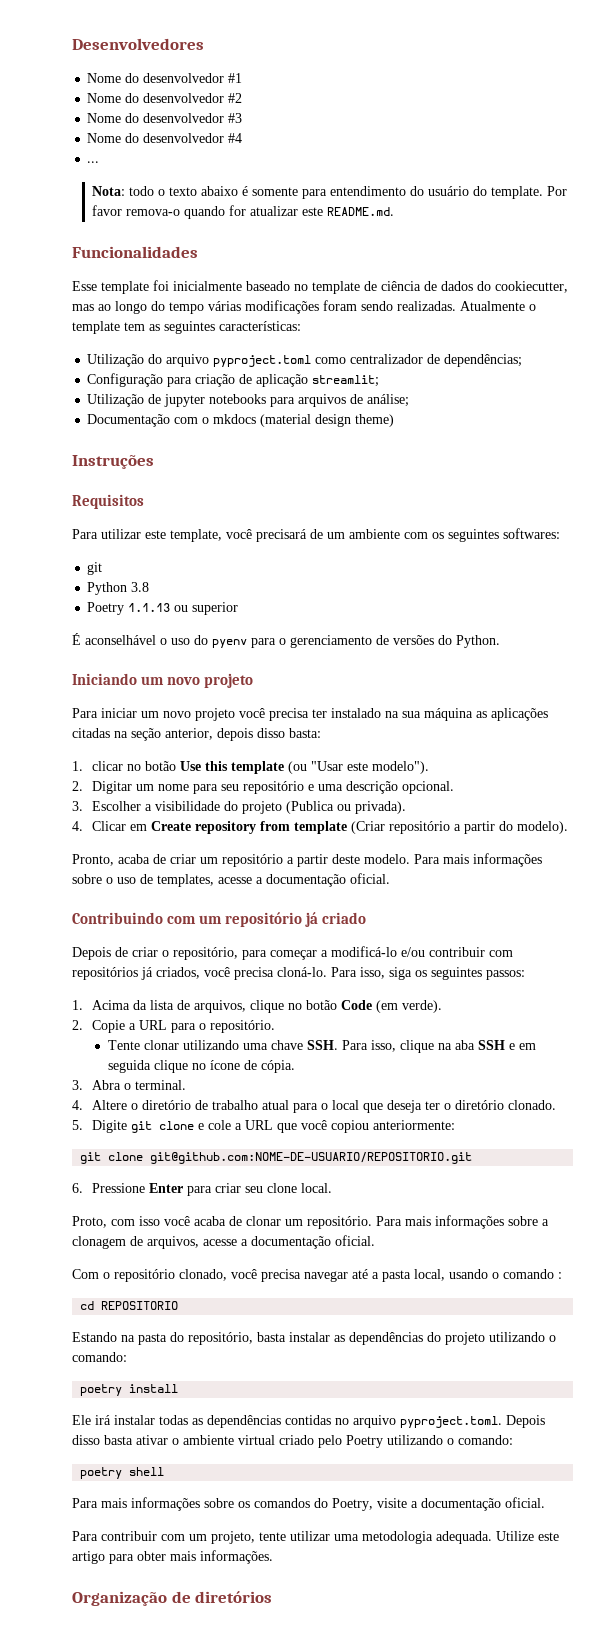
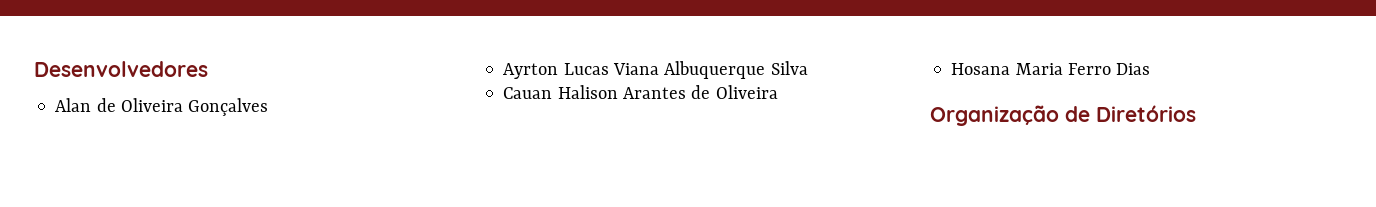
- Nome do desenvolvedor #1
- Nome do desenvolvedor #2
- Nome do desenvolvedor #3
- Nome do desenvolvedor #4
- ...
- Nota: todo o texto abaixo é somente para entendimento do usuário do template. Por favor remova-o quando for atualizar este README.md.
- Funcionalidades
- Esse template foi inicialmente baseado no template de ciência de dados do cookiecutter, mas ao longo do tempo várias modificações foram sendo realizadas. Atualmente o template tem as seguintes características:
- Utilização do arquivo pyproject.toml como centralizador de dependências;
- Configuração para criação de aplicação streamlit;
- Utilização de jupyter notebooks para arquivos de análise;
- Documentação com o mkdocs (material design theme)
- Instruções
- Requisitos
- Para utilizar este template, você precisará de um ambiente com os seguintes softwares:
- git
- Python 3.8
- Poetry 1.1.13 ou superior
- É aconselhável o uso do pyenv para o gerenciamento de versões do Python.
- Iniciando um novo projeto
- Para iniciar um novo projeto você precisa ter instalado na sua máquina as aplicações citadas na seção anterior, depois disso basta:
- 1. clicar no botão Use this template (ou "Usar este modelo").
- 2. Digitar um nome para seu repositório e uma descrição opcional.
- 3. Escolher a visibilidade do projeto (Publica ou privada).
- 4. Clicar em Create repository from template (Criar repositório a partir do modelo).
- Pronto, acaba de criar um repositório a partir deste modelo. Para mais informações sobre o uso de templates, acesse a documentação oficial.
- Contribuindo com um repositório já criado
- Depois de criar o repositório, para começar a modificá-lo e/ou contribuir com repositórios já criados, você precisa cloná-lo. Para isso, siga os seguintes passos:
- 1. Acima da lista de arquivos, clique no botão Code (em verde).
- 2. Copie a URL para o repositório.
- Tente clonar utilizando uma chave SSH. Para isso, clique na aba SSH e em seguida clique no ícone de cópia.
- 3. Abra o terminal.
- 4. Altere o diretório de trabalho atual para o local que deseja ter o diretório clonado.
- 5. Digite git clone e cole a URL que você copiou anteriormente:
- git clone git@github.com:NOME-DE-USUARIO/REPOSITORIO.git
- 6. Pressione Enter para criar seu clone local.
- Proto, com isso você acaba de clonar um repositório. Para mais informações sobre a clonagem de arquivos, acesse a documentação oficial.
- Com o repositório clonado, você precisa navegar até a pasta local, usando o comando :
- cd REPOSITORIO
- Estando na pasta do repositório, basta instalar as dependências do projeto utilizando o comando:
- poetry install
- Ele irá instalar todas as dependências contidas no arquivo pyproject.toml. Depois disso basta ativar o ambiente virtual criado pelo Poetry utilizando o comando:
- poetry shell
- Para mais informações sobre os comandos do Poetry, visite a documentação oficial.
- Para contribuir com um projeto, tente utilizar uma metodologia adequada. Utilize este artigo para obter mais informações.
+ Alan de Oliveira Gonçalves
+ Ayrton Lucas Viana Albuquerque Silva
+ Cauan Halison Arantes de Oliveira
+ Hosana Maria Ferro Dias
- Organização de diretórios
+ Organização de Diretórios

